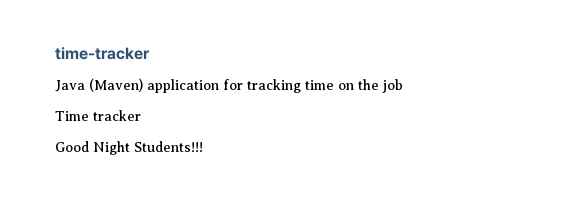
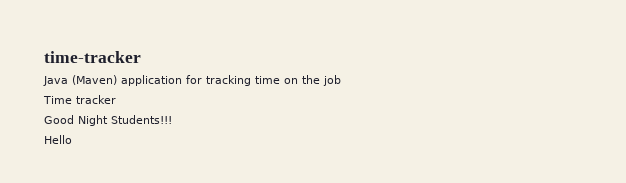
+ Hello

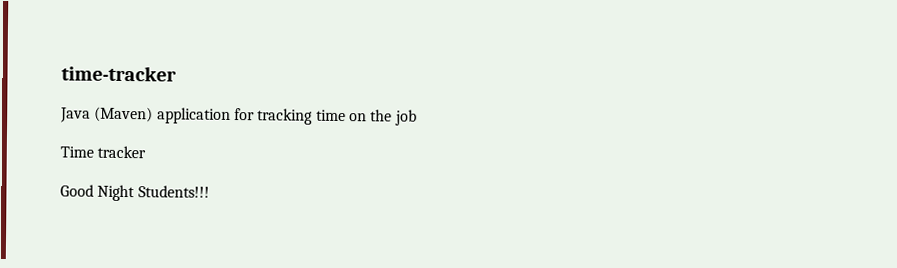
- Hello

